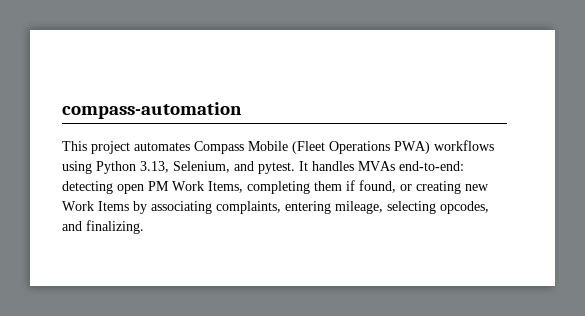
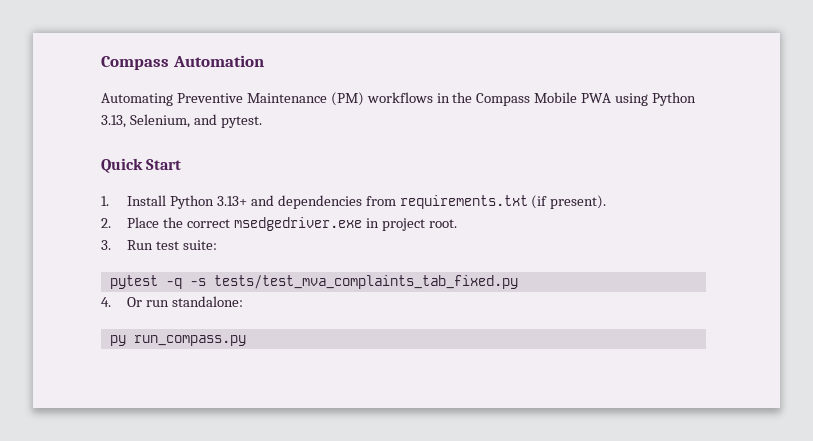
- compass-automation
- This project automates Compass Mobile (Fleet Operations PWA) workflows using Python 3.13, Selenium, and pytest. It handles MVAs end-to-end: detecting open PM Work Items, completing them if found, or creating new Work Items by associating complaints, entering mileage, selecting opcodes, and finalizing.
+ Compass Automation
+ Automating Preventive Maintenance (PM) workflows in the Compass Mobile PWA using Python 3.13, Selenium, and pytest.
+ Quick Start
+ 1. Install Python 3.13+ and dependencies from requirements.txt (if present).
+ 2. Place the correct msedgedriver.exe in project root.
+ 3. Run test suite:
+ pytest -q -s tests/test_mva_complaints_tab_fixed.py
+ 4. Or run standalone:
+ py run_compass.py

